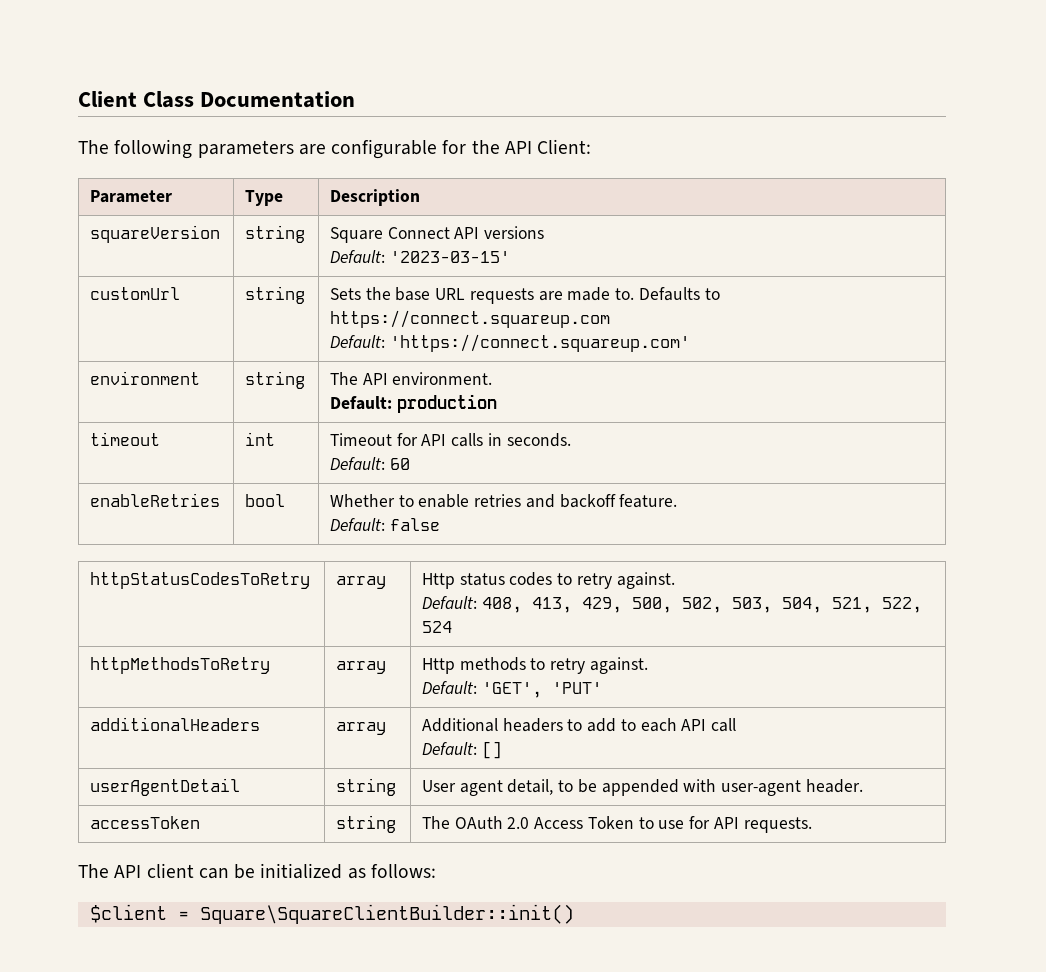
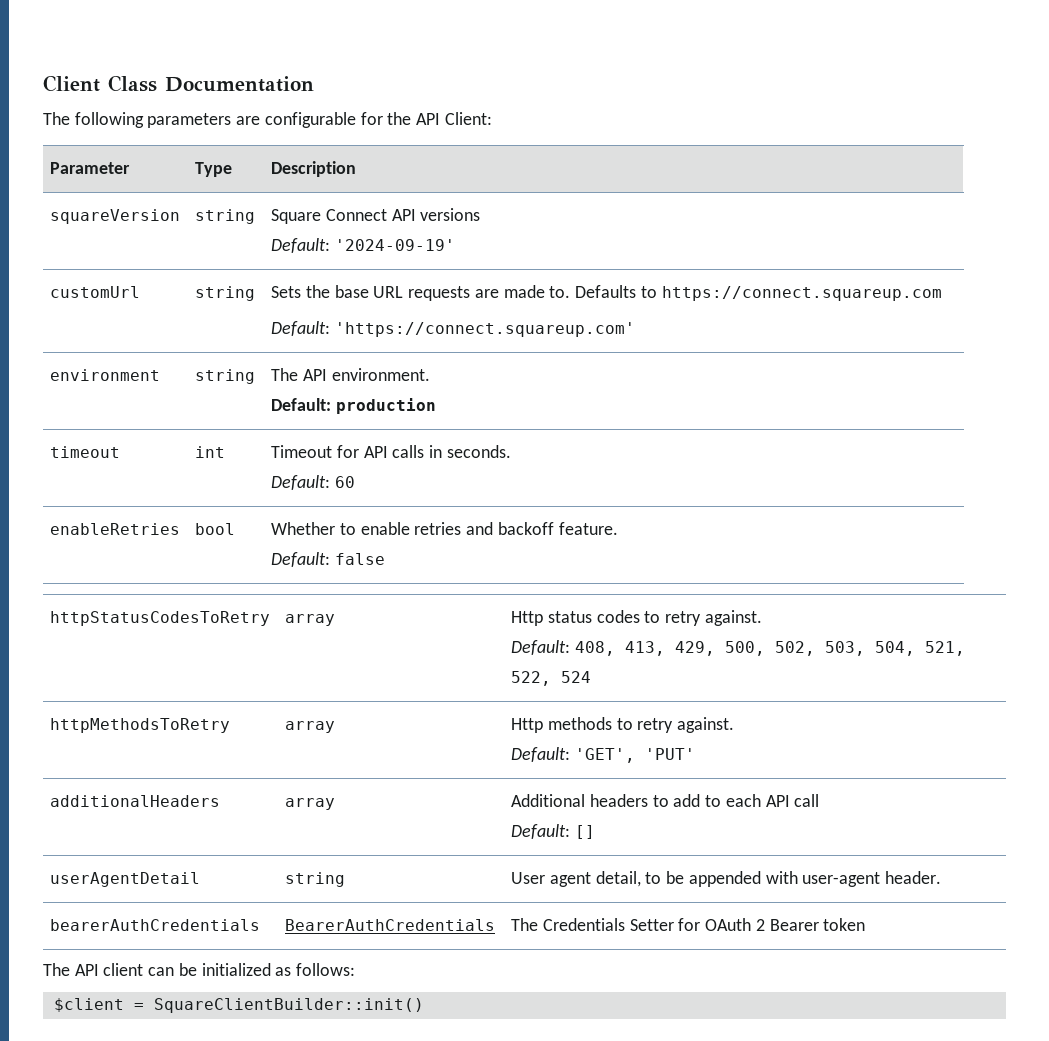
  squareVersion | string | Square Connect API versions
- Default: '2023-03-15'
+ Default: '2024-09-19'
- accessToken | string | The OAuth 2.0 Access Token to use for API requests.
+ bearerAuthCredentials | BearerAuthCredentials | The Credentials Setter for OAuth 2 Bearer token
- $client = Square\SquareClientBuilder::init()
+ $client = SquareClientBuilder::init()

